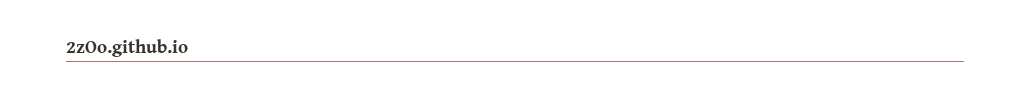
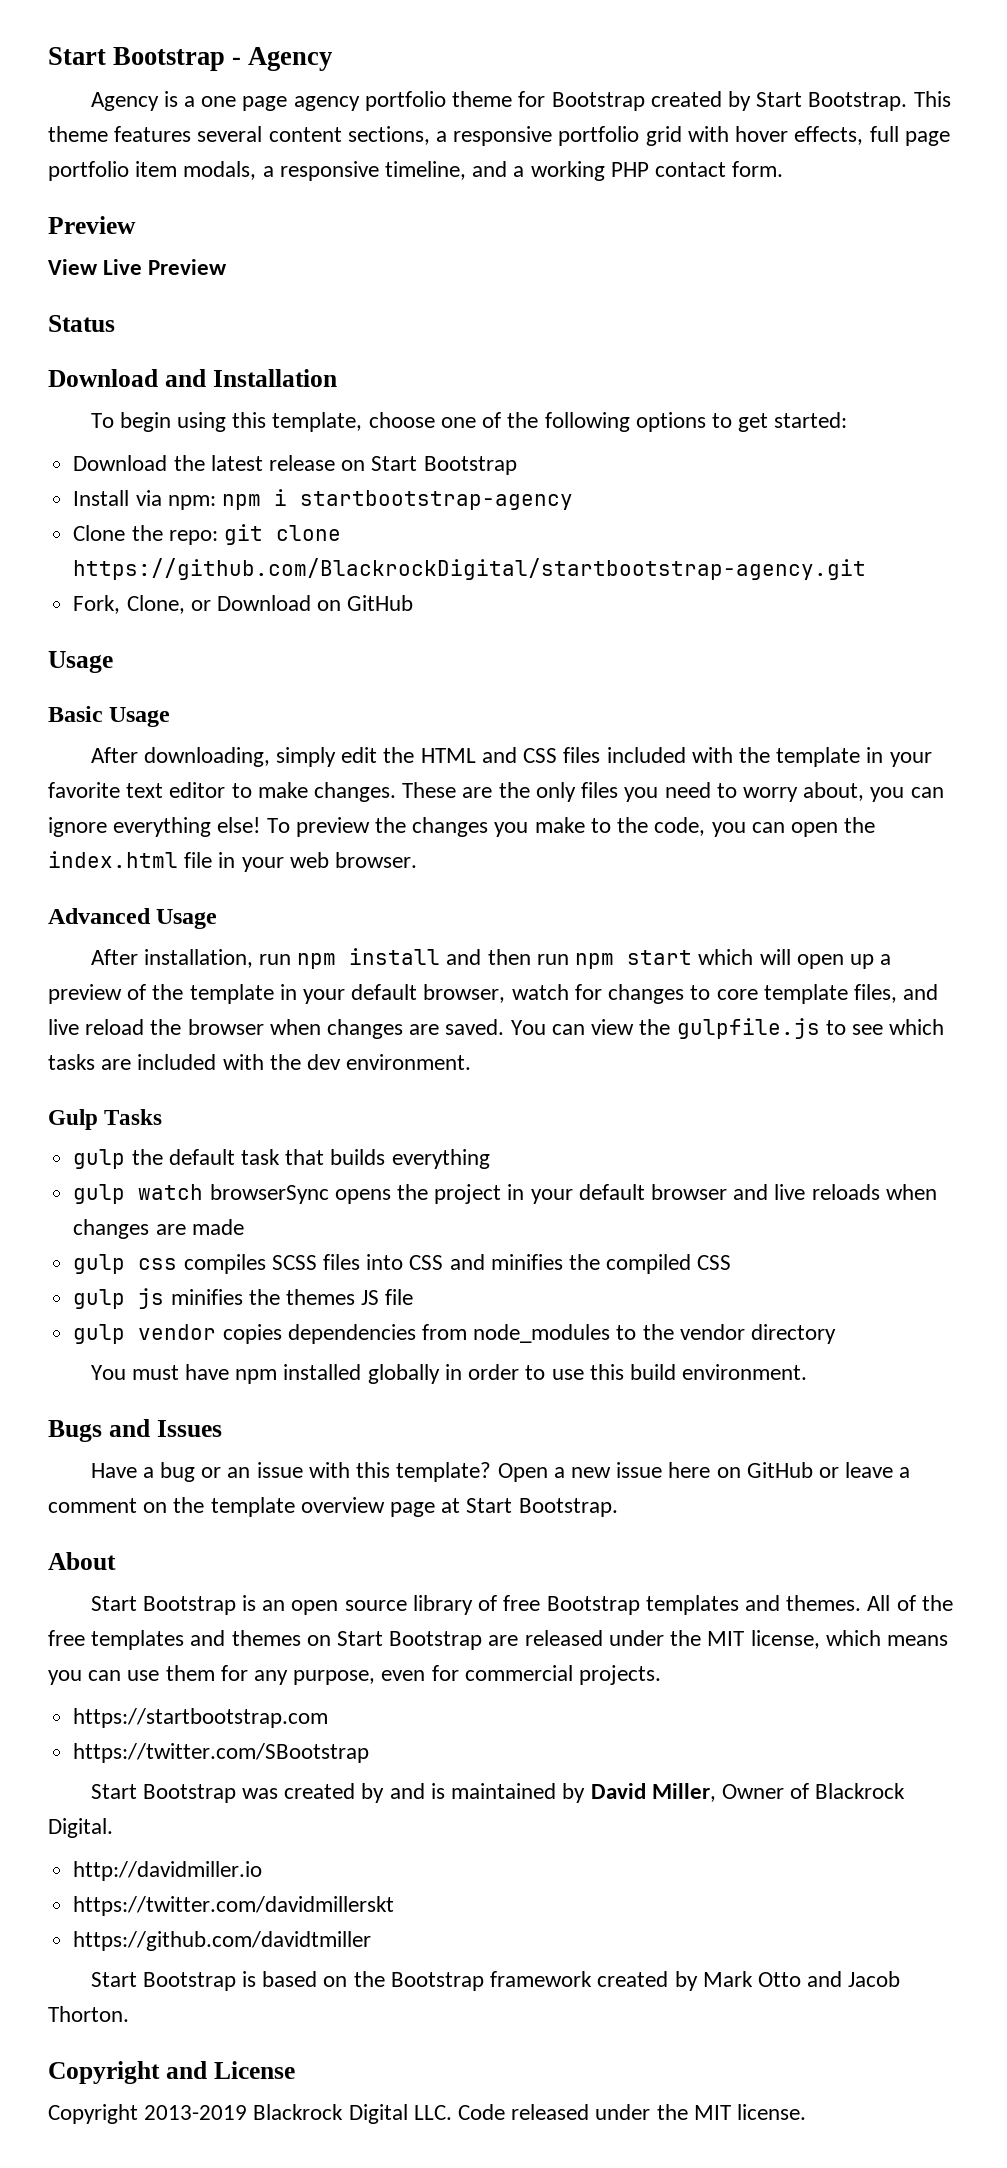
- 2zOo.github.io
+ Start Bootstrap - Agency
+ Agency is a one page agency portfolio theme for Bootstrap created by Start Bootstrap. This theme features several content sections, a responsive portfolio grid with hover effects, full page portfolio item modals, a responsive timeline, and a working PHP contact form.
+ Preview
+ View Live Preview
+ Status
+ Download and Installation
+ To begin using this template, choose one of the following options to get started:
+ Download the latest release on Start Bootstrap
+ Install via npm: npm i startbootstrap-agency
+ Clone the repo: git clone https://github.com/BlackrockDigital/startbootstrap-agency.git
+ Fork, Clone, or Download on GitHub
+ Usage
+ Basic Usage
+ After downloading, simply edit the HTML and CSS files included with the template in your favorite text editor to make changes. These are the only files you need to worry about, you can ignore everything else! To preview the changes you make to the code, you can open the index.html file in your web browser.
+ Advanced Usage
+ After installation, run npm install and then run npm start which will open up a preview of the template in your default browser, watch for changes to core template files, and live reload the browser when changes are saved. You can view the gulpfile.js to see which tasks are included with the dev environment.
+ Gulp Tasks
+ gulp the default task that builds everything
+ gulp watch browserSync opens the project in your default browser and live reloads when changes are made
+ gulp css compiles SCSS files into CSS and minifies the compiled CSS
+ gulp js minifies the themes JS file
+ gulp vendor copies dependencies from node_modules to the vendor directory
+ You must have npm installed globally in order to use this build environment.
+ Bugs and Issues
+ Have a bug or an issue with this template? Open a new issue here on GitHub or leave a comment on the template overview page at Start Bootstrap.
+ About
+ Start Bootstrap is an open source library of free Bootstrap templates and themes. All of the free templates and themes on Start Bootstrap are released under the MIT license, which means you can use them for any purpose, even for commercial projects.
+ https://startbootstrap.com
+ https://twitter.com/SBootstrap
+ Start Bootstrap was created by and is maintained by David Miller, Owner of Blackrock Digital.
+ http://davidmiller.io
+ https://twitter.com/davidmillerskt
+ https://github.com/davidtmiller
+ Start Bootstrap is based on the Bootstrap framework created by Mark Otto and Jacob Thorton.
+ Copyright and License
+ Copyright 2013-2019 Blackrock Digital LLC. Code released under the MIT license.

